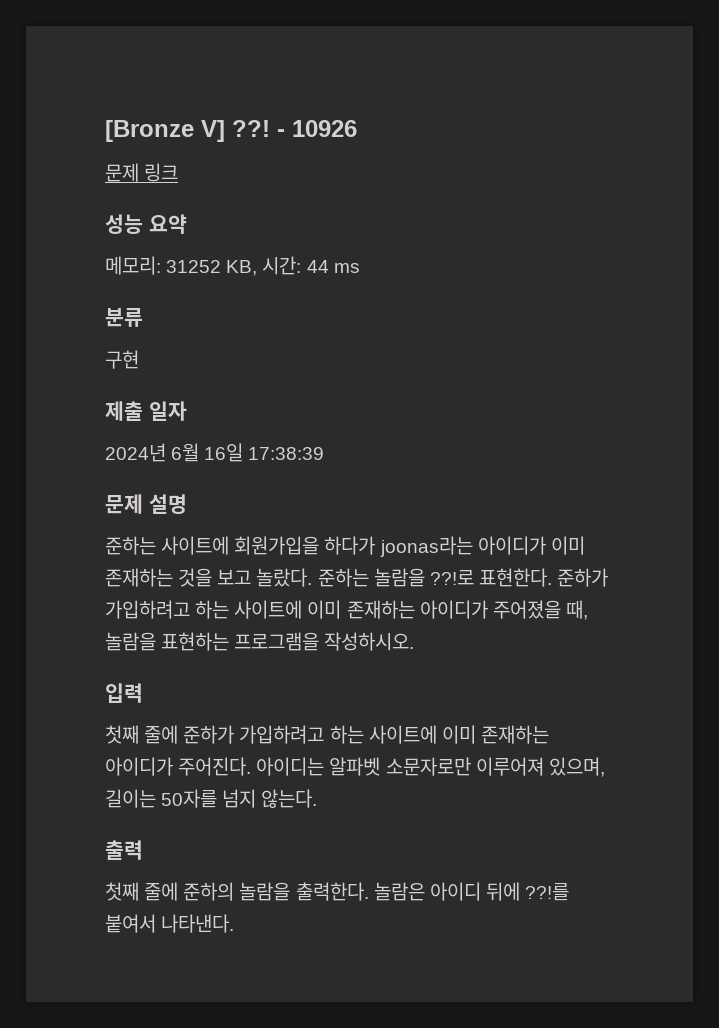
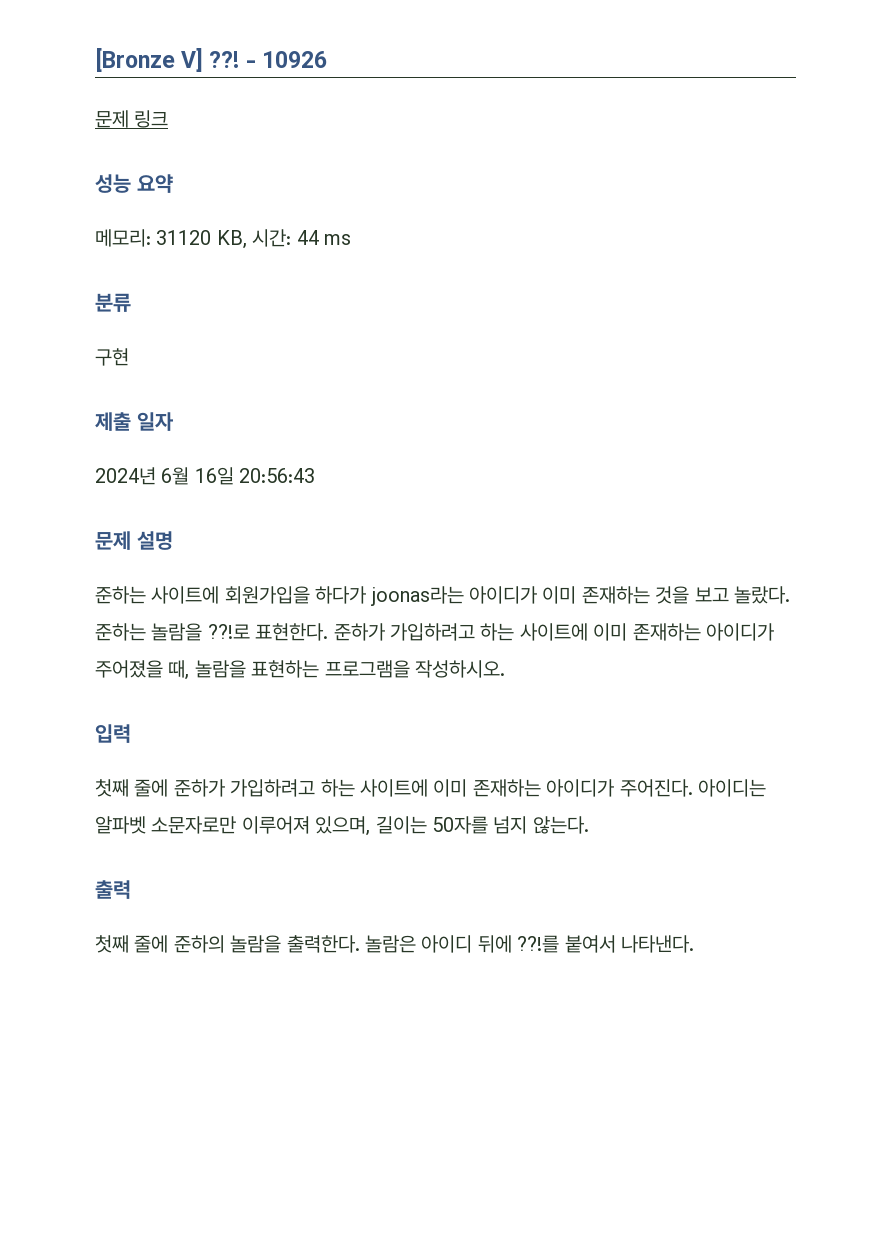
- 메모리: 31252 KB, 시간: 44 ms
+ 메모리: 31120 KB, 시간: 44 ms
- 2024년 6월 16일 17:38:39
+ 2024년 6월 16일 20:56:43

